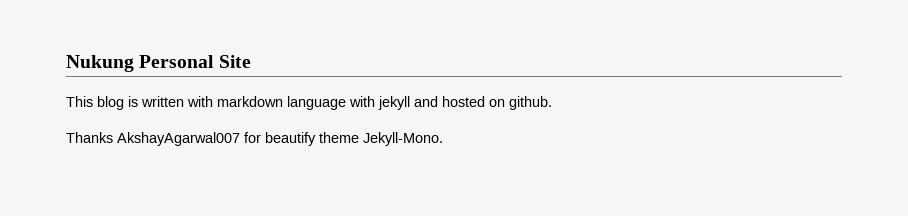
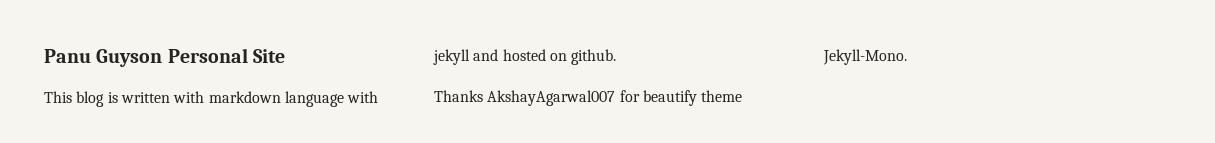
- Nukung Personal Site
+ Panu Guyson Personal Site

